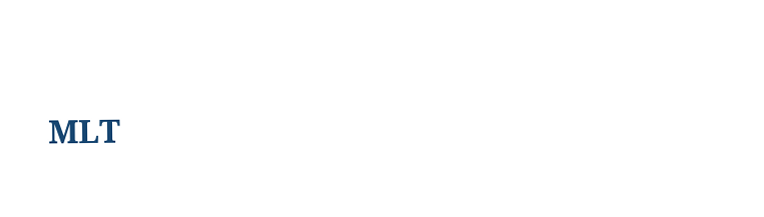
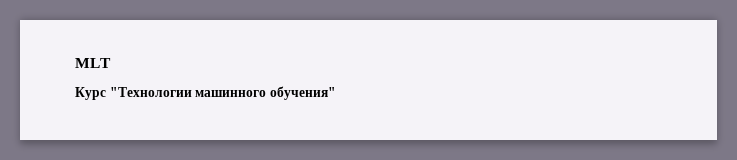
+ Курс "Технологии машинного обучения"

